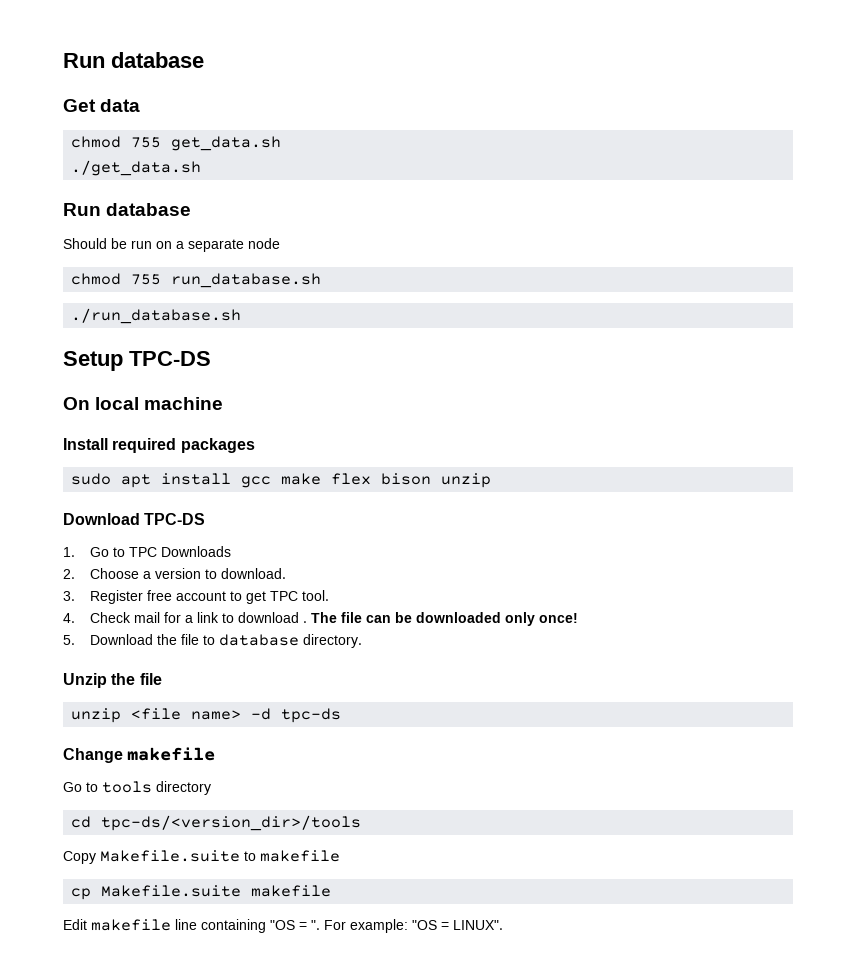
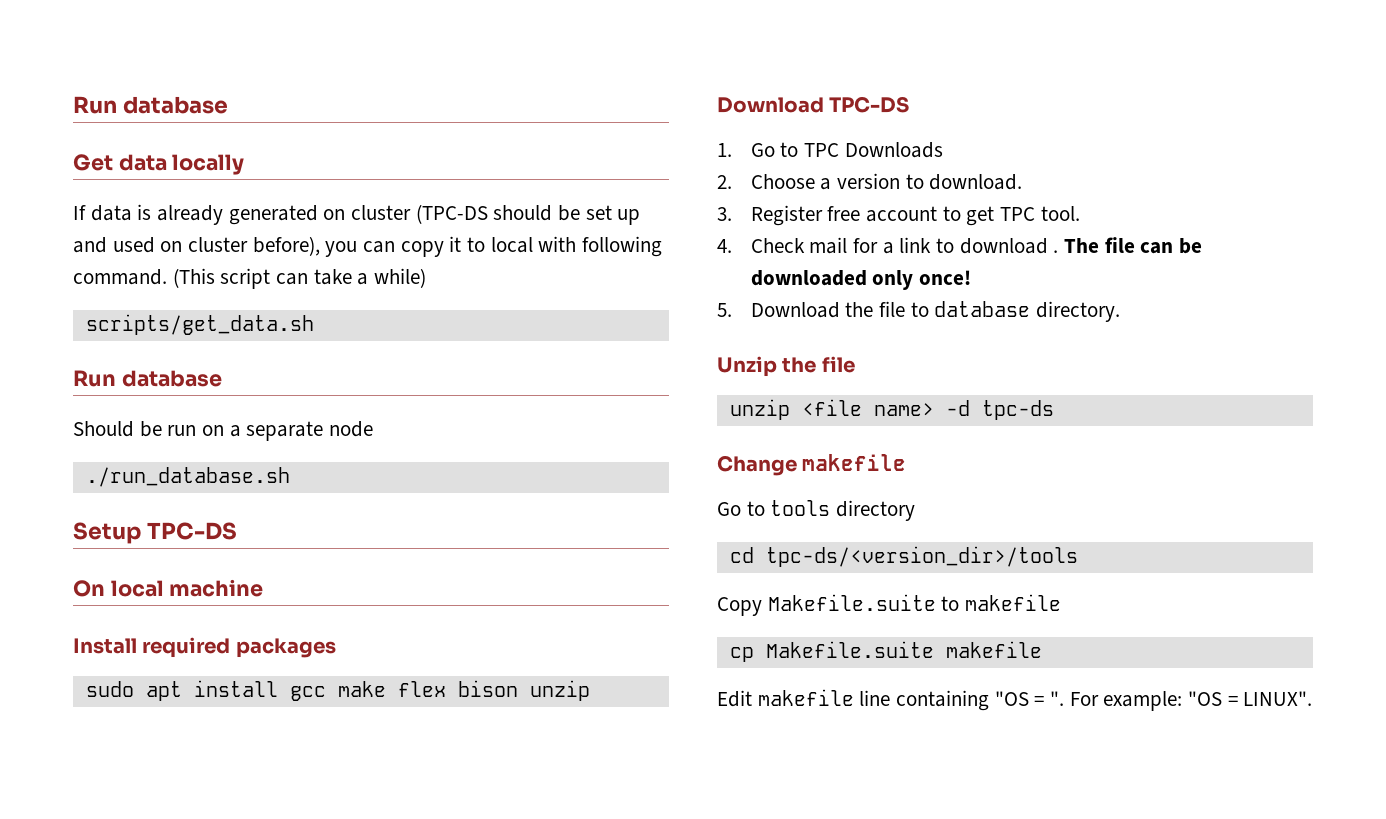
- Get data
- chmod 755 get_data.sh
- ./get_data.sh
+ Get data locally
+ If data is already generated on cluster (TPC-DS should be set up and used on cluster before), you can copy it to local with following command. (This script can take a while)
+ scripts/get_data.sh
- chmod 755 run_database.sh

